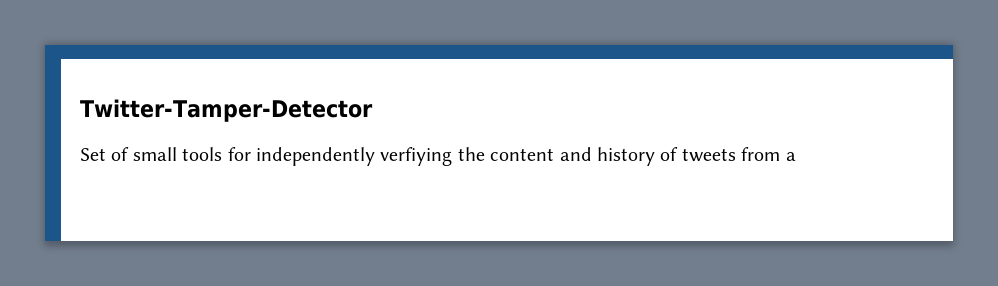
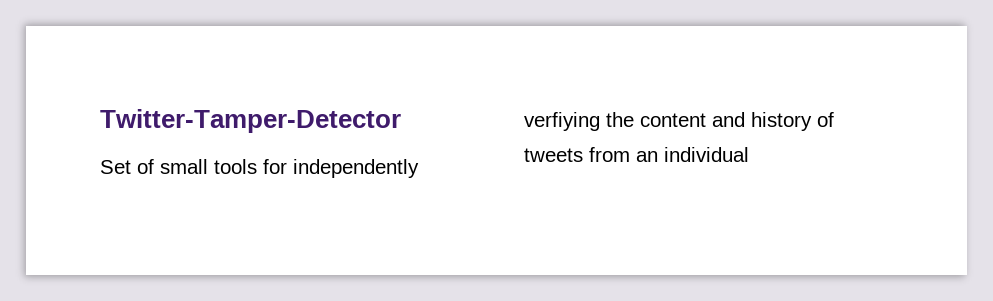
- Set of small tools for independently verfiying the content and history of tweets from a
+ Set of small tools for independently verfiying the content and history of tweets from an individual

